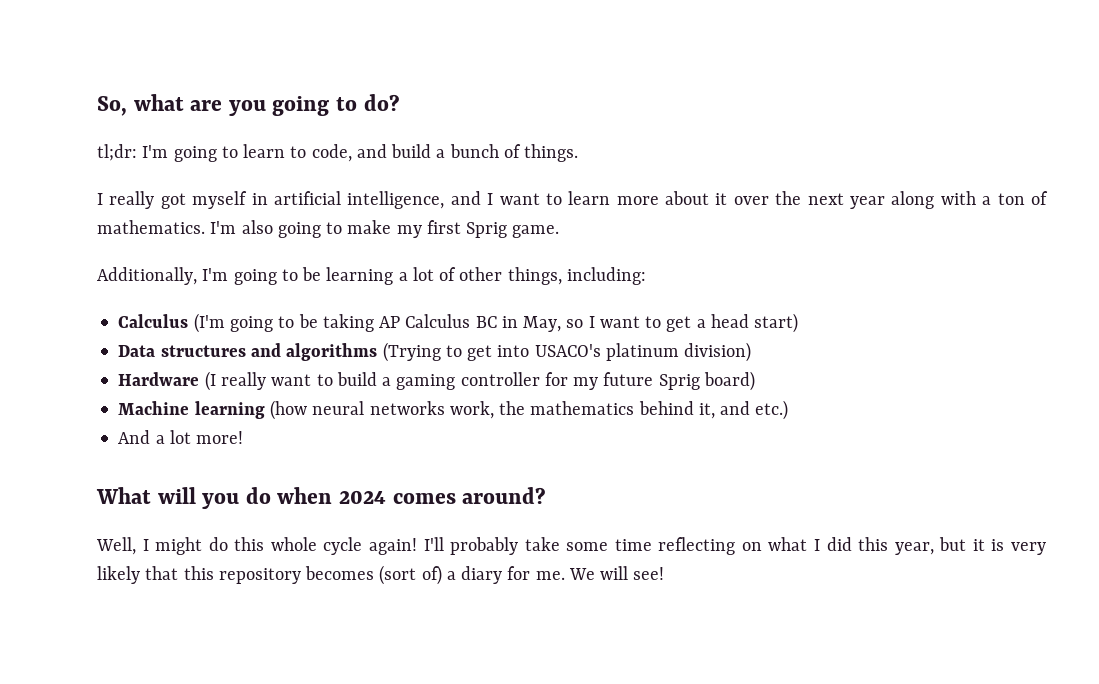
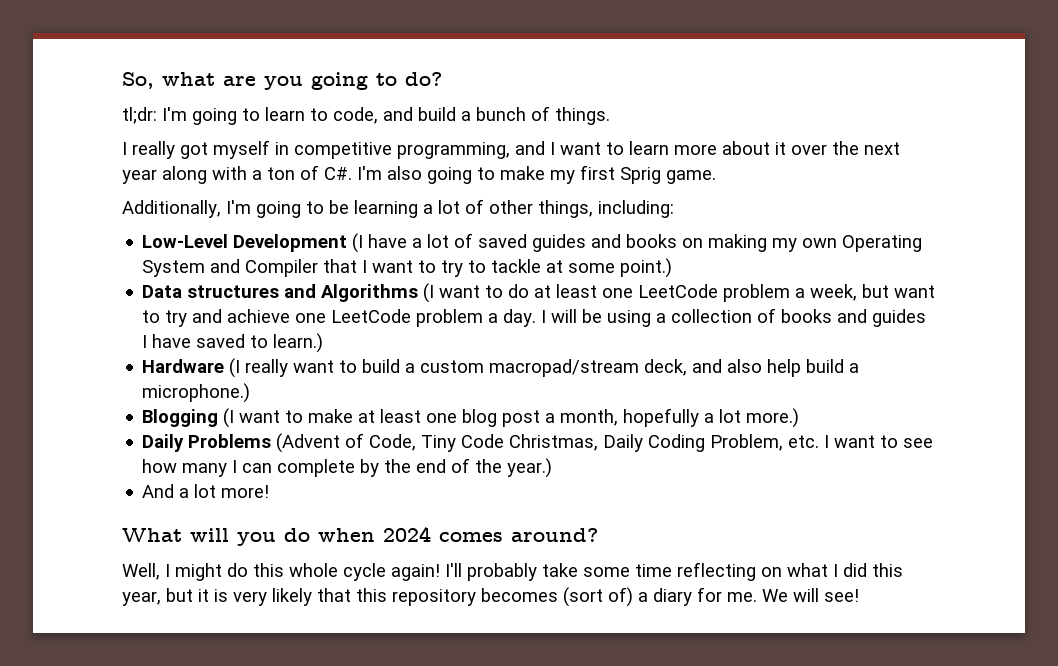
- I really got myself in artificial intelligence, and I want to learn more about it over the next year along with a ton of mathematics. I'm also going to make my first Sprig game.
+ I really got myself in competitive programming, and I want to learn more about it over the next year along with a ton of C#. I'm also going to make my first Sprig game.
- Calculus (I'm going to be taking AP Calculus BC in May, so I want to get a head start)
- Data structures and algorithms (Trying to get into USACO's platinum division)
+ Low-Level Development (I have a lot of saved guides and books on making my own Operating System and Compiler that I want to try to tackle at some point.)
+ Data structures and Algorithms (I want to do at least one LeetCode problem a week, but want to try and achieve one LeetCode problem a day. I will be using a collection of books and guides I have saved to learn.)
- Hardware (I really want to build a gaming controller for my future Sprig board)
- Machine learning (how neural networks work, the mathematics behind it, and etc.)
+ Hardware (I really want to build a custom macropad/stream deck, and also help build a microphone.)
+ Blogging (I want to make at least one blog post a month, hopefully a lot more.)
+ Daily Problems (Advent of Code, Tiny Code Christmas, Daily Coding Problem, etc. I want to see how many I can complete by the end of the year.)

